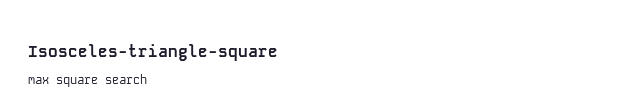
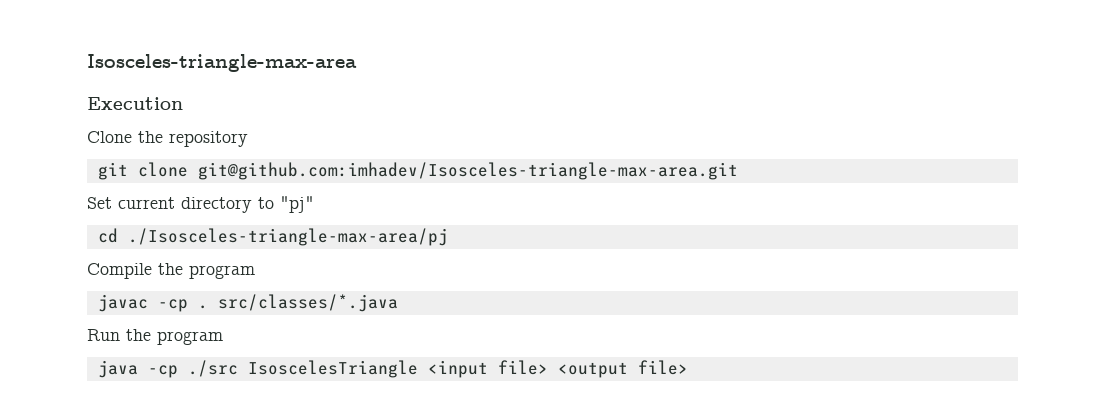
- Isosceles-triangle-square
- max square search
+ Isosceles-triangle-max-area
+ Execution
+ Clone the repository
+ git clone git@github.com:imhadev/Isosceles-triangle-max-area.git
+ Set current directory to "pj"
+ cd ./Isosceles-triangle-max-area/pj
+ Compile the program
+ javac -cp . src/classes/*.java
+ Run the program
+ java -cp ./src IsoscelesTriangle <input file> <output file>

